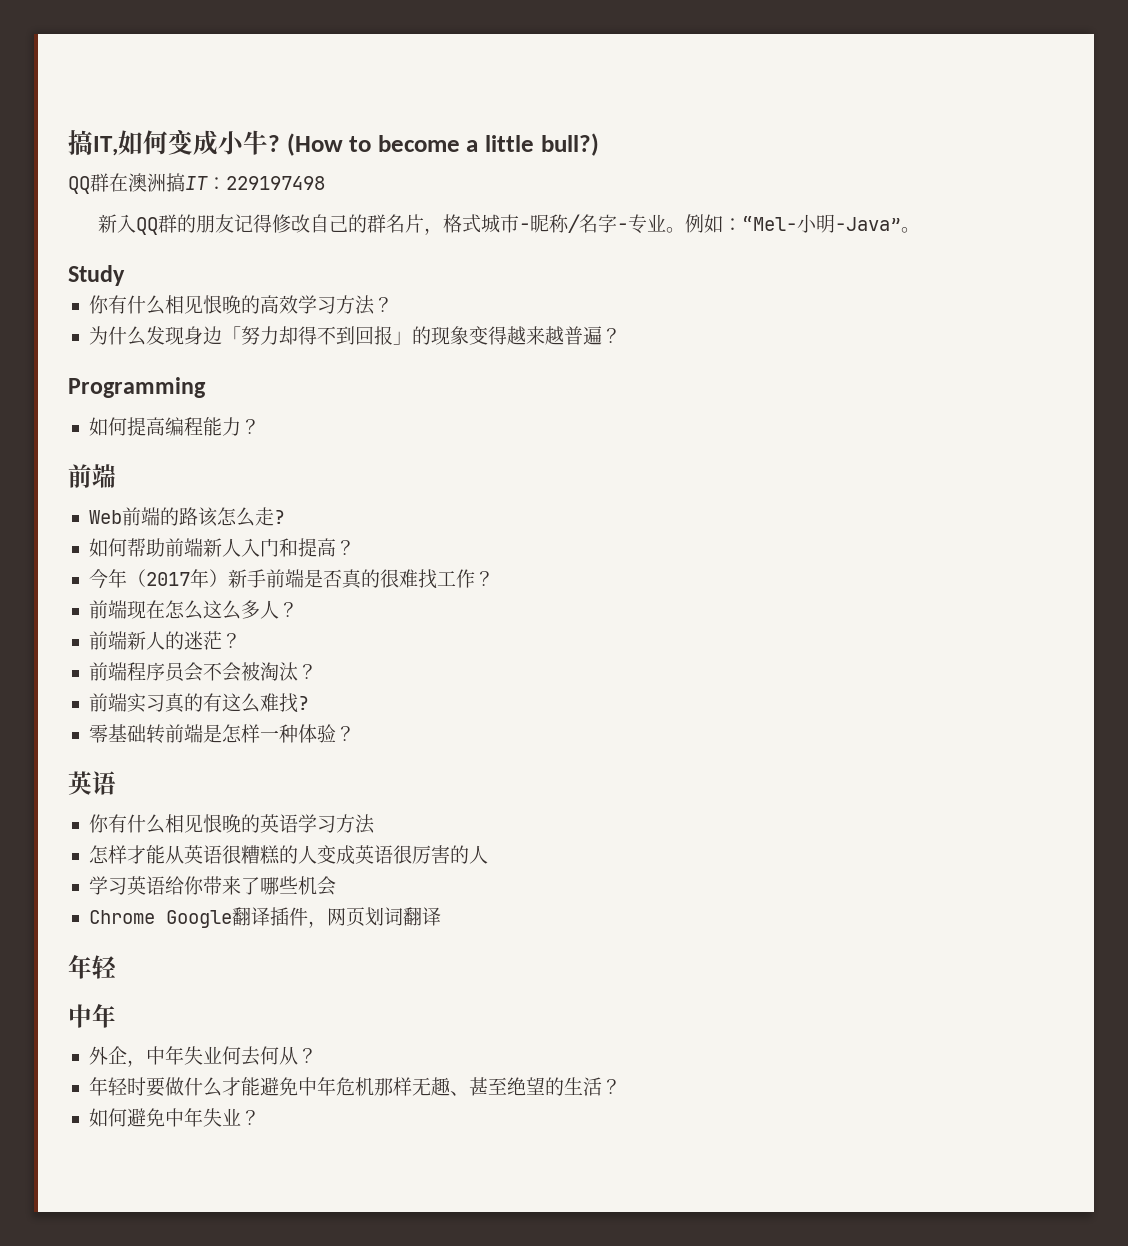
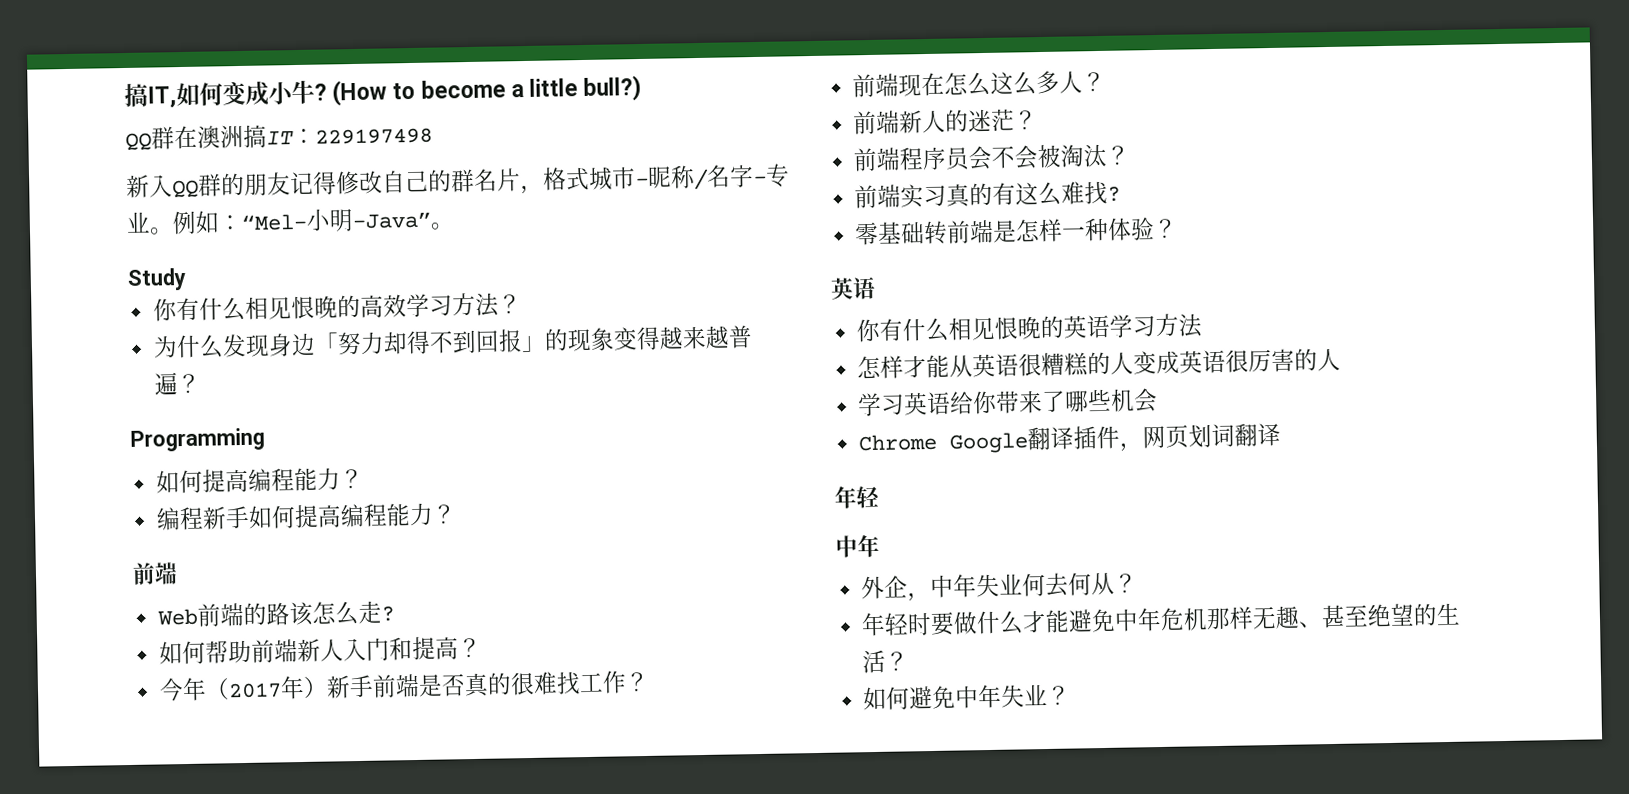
+ 编程新手如何提高编程能力？

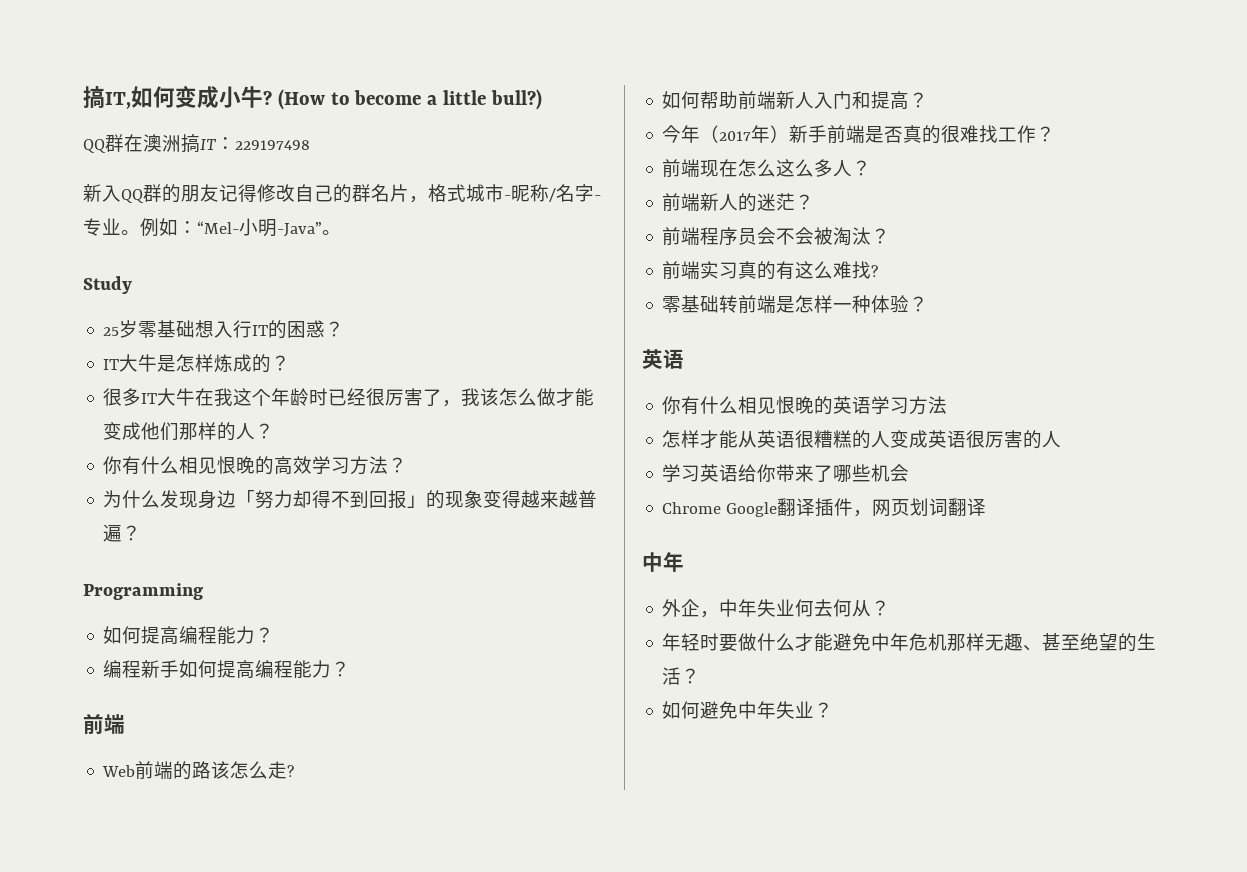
+ 25岁零基础想入行IT的困惑？
+ IT大牛是怎样炼成的？
+ 很多IT大牛在我这个年龄时已经很厉害了，我该怎么做才能变成他们那样的人？
  Chrome Google翻译插件，网页划词翻译
- 年轻

